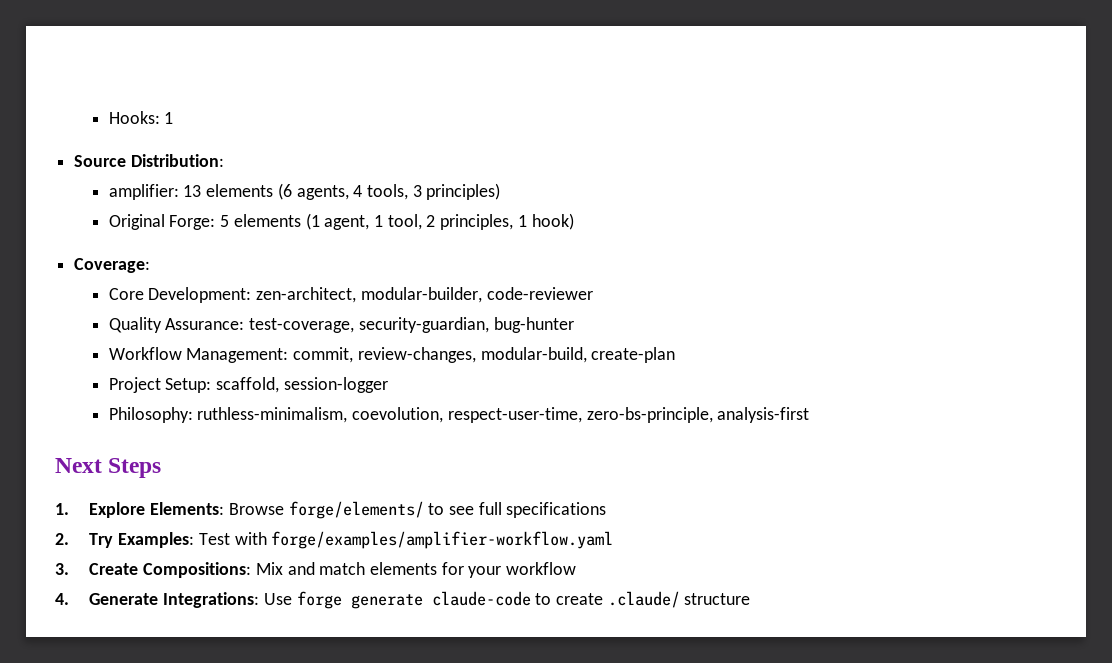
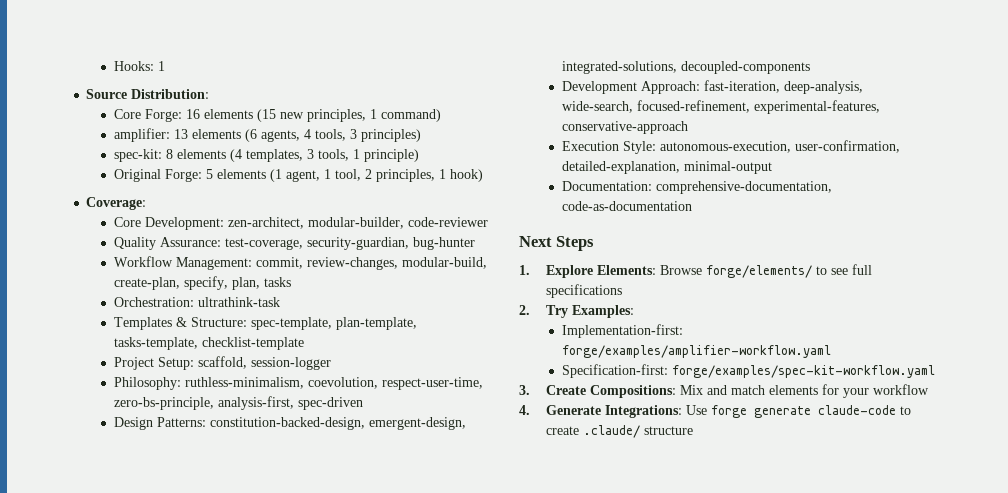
+ Core Forge: 16 elements (15 new principles, 1 command)
+ spec-kit: 8 elements (4 templates, 3 tools, 1 principle)
- Workflow Management: commit, review-changes, modular-build, create-plan
+ Workflow Management: commit, review-changes, modular-build, create-plan, specify, plan, tasks
+ Orchestration: ultrathink-task
+ Templates & Structure: spec-template, plan-template, tasks-template, checklist-template
- Philosophy: ruthless-minimalism, coevolution, respect-user-time, zero-bs-principle, analysis-first
+ Philosophy: ruthless-minimalism, coevolution, respect-user-time, zero-bs-principle, analysis-first, spec-driven
+ Design Patterns: constitution-backed-design, emergent-design, integrated-solutions, decoupled-components
+ Development Approach: fast-iteration, deep-analysis, wide-search, focused-refinement, experimental-features, conservative-approach
+ Execution Style: autonomous-execution, user-confirmation, detailed-explanation, minimal-output
+ Documentation: comprehensive-documentation, code-as-documentation
- 2. Try Examples: Test with forge/examples/amplifier-workflow.yaml
+ 2. Try Examples:
+ Implementation-first: forge/examples/amplifier-workflow.yaml
+ Specification-first: forge/examples/spec-kit-workflow.yaml

